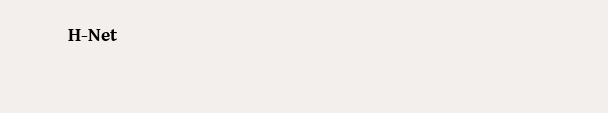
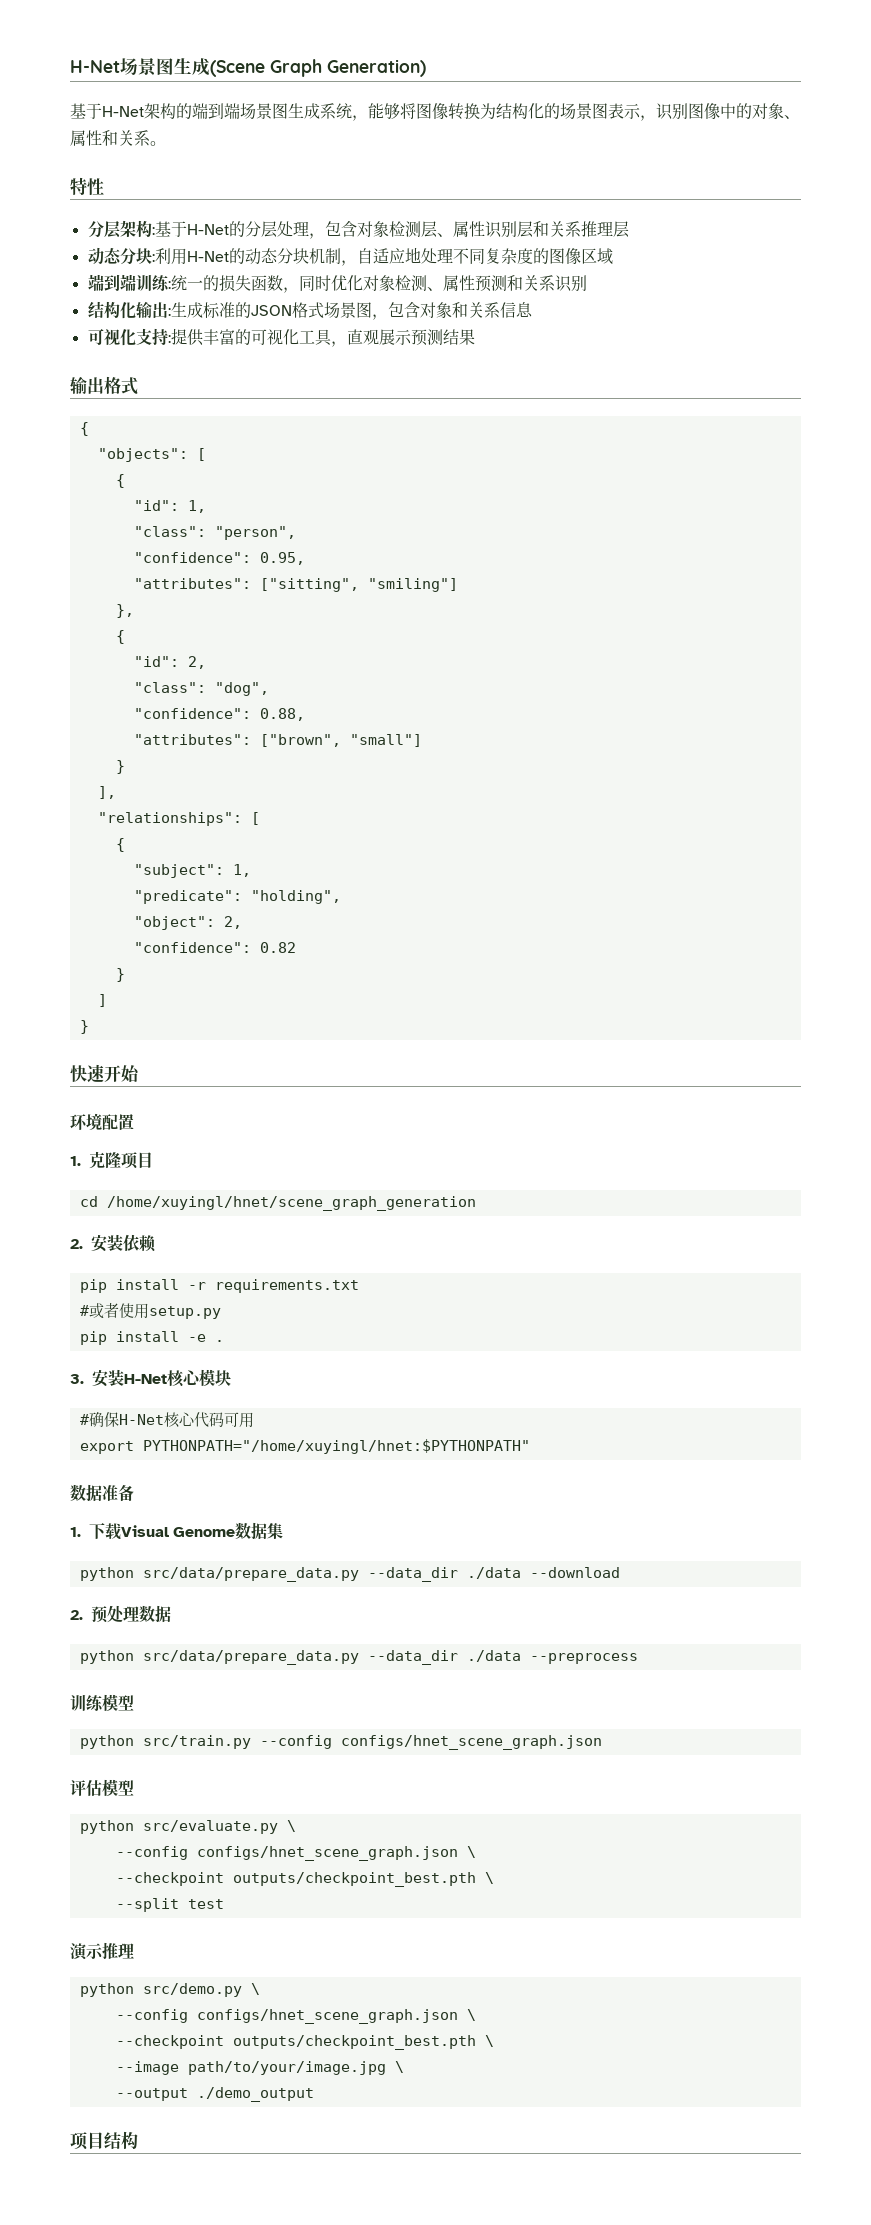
- H-Net
+ H-Net场景图生成(Scene Graph Generation)
+ 基于H-Net架构的端到端场景图生成系统，能够将图像转换为结构化的场景图表示，识别图像中的对象、属性和关系。
+ 特性
+ 分层架构:基于H-Net的分层处理，包含对象检测层、属性识别层和关系推理层
+ 动态分块:利用H-Net的动态分块机制，自适应地处理不同复杂度的图像区域
+ 端到端训练:统一的损失函数，同时优化对象检测、属性预测和关系识别
+ 结构化输出:生成标准的JSON格式场景图，包含对象和关系信息
+ 可视化支持:提供丰富的可视化工具，直观展示预测结果
+ 输出格式
+ {
+ "objects": [
+ {
+ "id": 1,
+ "class": "person",
+ "confidence": 0.95,
+ "attributes": ["sitting", "smiling"]
+ },
+ {
+ "id": 2,
+ "class": "dog",
+ "confidence": 0.88,
+ "attributes": ["brown", "small"]
+ }
+ ],
+ "relationships": [
+ {
+ "subject": 1,
+ "predicate": "holding",
+ "object": 2,
+ "confidence": 0.82
+ }
+ ]
+ }
+ 快速开始
+ 环境配置
+ 1.克隆项目
+ cd /home/xuyingl/hnet/scene_graph_generation
+ 2.安装依赖
+ pip install -r requirements.txt
+ #或者使用setup.py
+ pip install -e .
+ 3.安装H-Net核心模块
+ #确保H-Net核心代码可用
+ export PYTHONPATH="/home/xuyingl/hnet:$PYTHONPATH"
+ 数据准备
+ 1.下载Visual Genome数据集
+ python src/data/prepare_data.py --data_dir ./data --download
+ 2.预处理数据
+ python src/data/prepare_data.py --data_dir ./data --preprocess
+ 训练模型
+ python src/train.py --config configs/hnet_scene_graph.json
+ 评估模型
+ python src/evaluate.py \
+ --config configs/hnet_scene_graph.json \
+ --checkpoint outputs/checkpoint_best.pth \
+ --split test
+ 演示推理
+ python src/demo.py \
+ --config configs/hnet_scene_graph.json \
+ --checkpoint outputs/checkpoint_best.pth \
+ --image path/to/your/image.jpg \
+ --output ./demo_output
+ 项目结构

